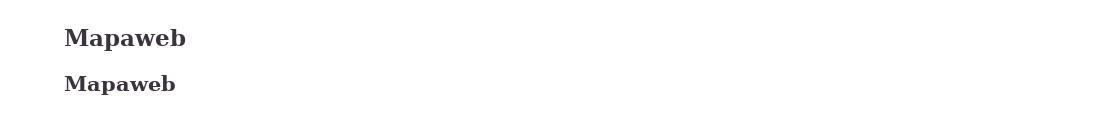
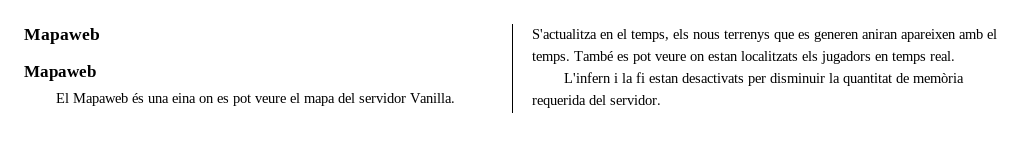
+ El Mapaweb és una eina on es pot veure el mapa del servidor Vanilla. S'actualitza en el temps, els nous terrenys que es generen aniran apareixen amb el temps. També es pot veure on estan localitzats els jugadors en temps real.
+ L'infern i la fi estan desactivats per disminuir la quantitat de memòria requerida del servidor.

